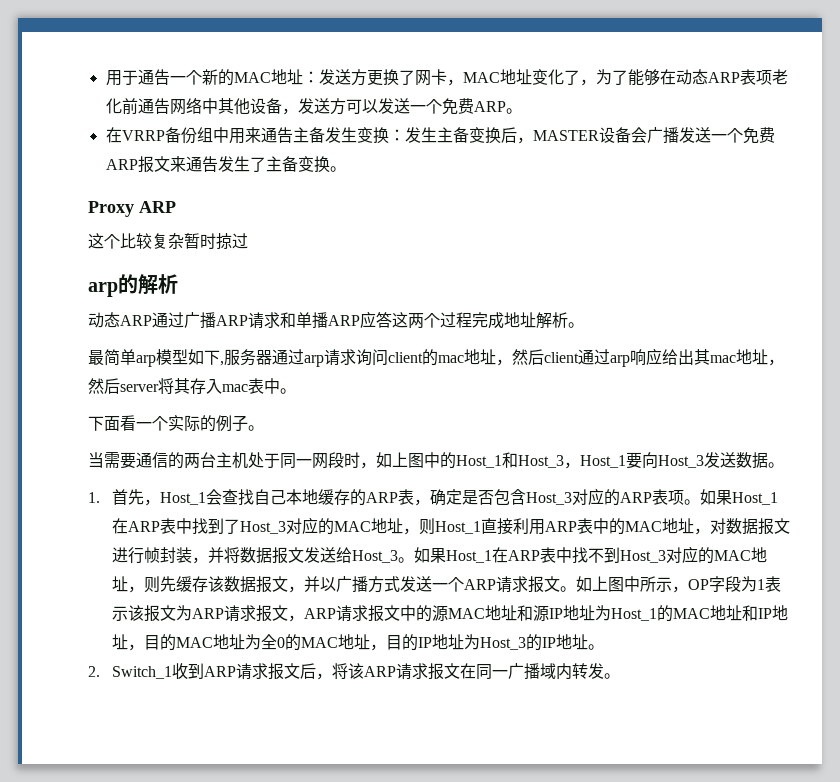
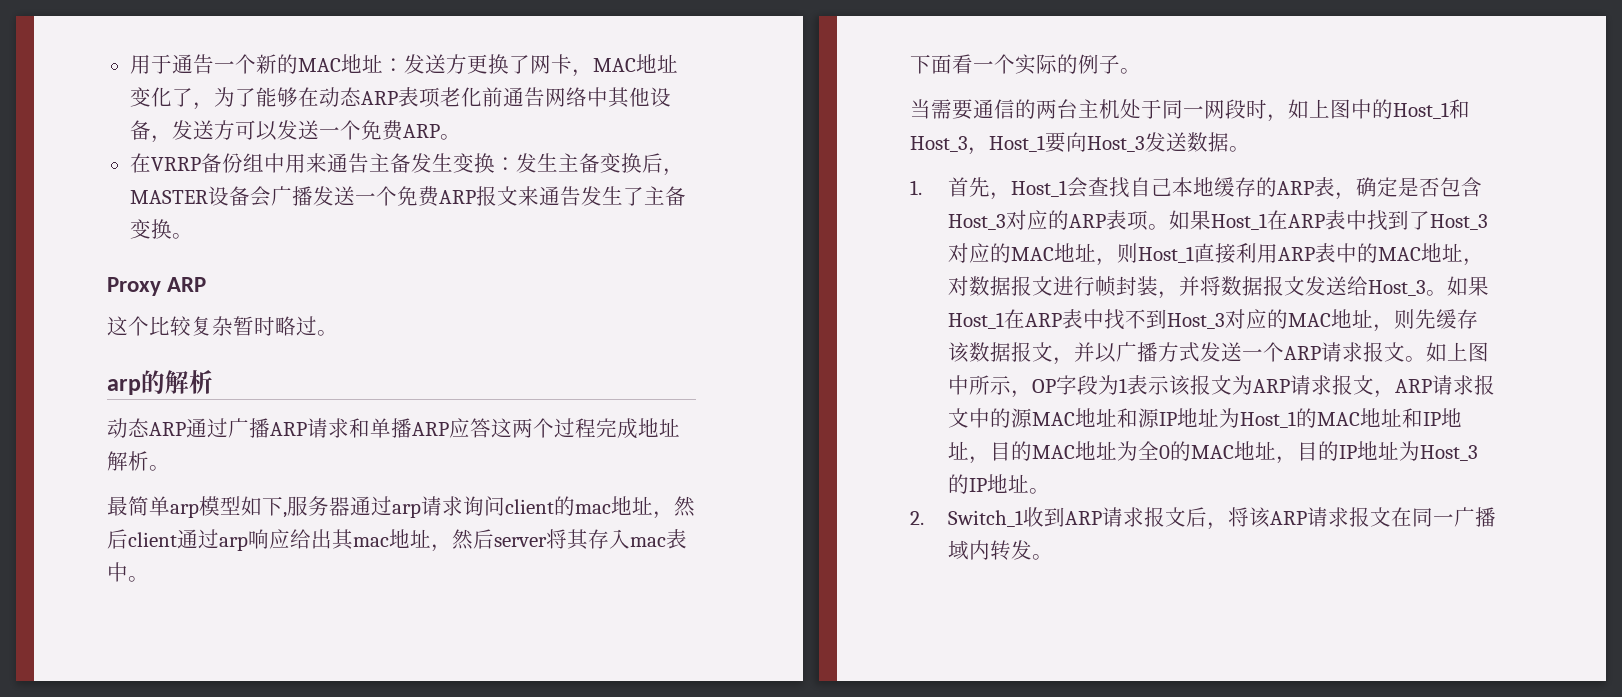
- 这个比较复杂暂时掠过
+ 这个比较复杂暂时略过。

